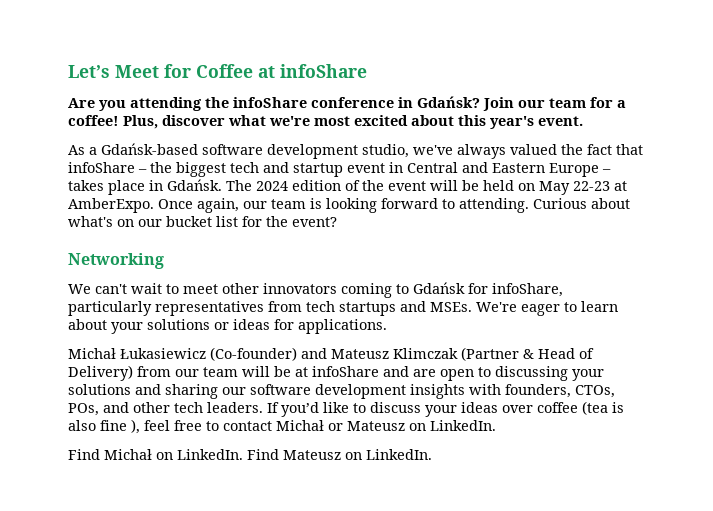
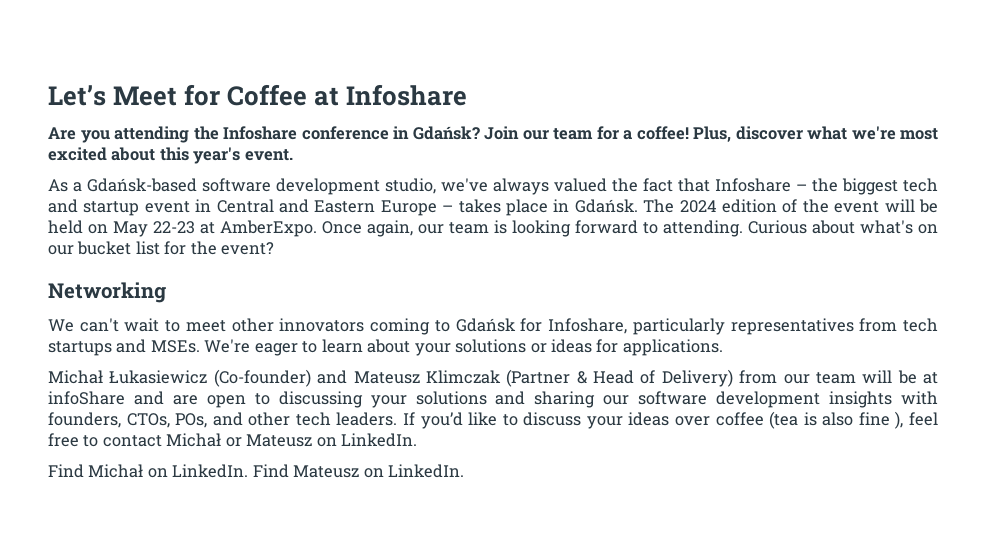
- Let’s Meet for Coffee at infoShare
+ Let’s Meet for Coffee at Infoshare
- Are you attending the infoShare conference in Gdańsk?
+ Are you attending the Infoshare conference in Gdańsk?
- As a Gdańsk-based software development studio, we've always valued the fact that infoShare – the biggest tech and startup event in Central and Eastern Europe – takes place in Gdańsk.
+ As a Gdańsk-based software development studio, we've always valued the fact that Infoshare – the biggest tech and startup event in Central and Eastern Europe – takes place in Gdańsk.
- We can't wait to meet other innovators coming to Gdańsk for infoShare, particularly representatives from tech startups and MSEs.
+ We can't wait to meet other innovators coming to Gdańsk for Infoshare, particularly representatives from tech startups and MSEs.

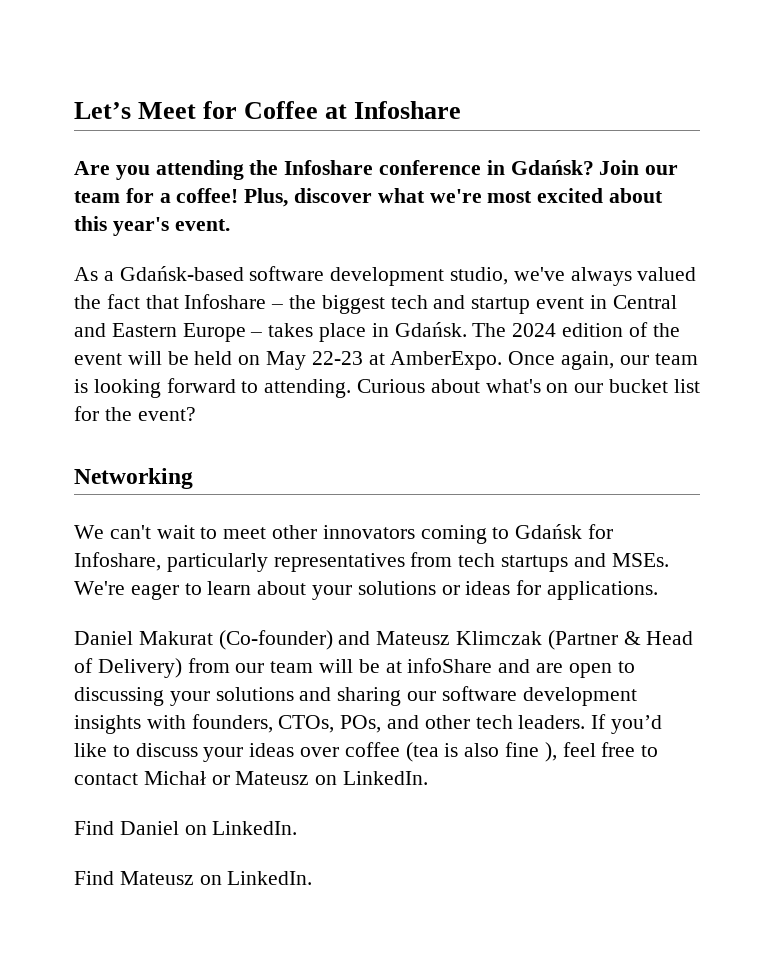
- Michał Łukasiewicz (Co-founder) and Mateusz Klimczak (Partner & Head of Delivery) from our team will be at infoShare and are open to discussing your solutions and sharing our software development insights with founders, CTOs, POs, and other tech leaders.
+ Daniel Makurat (Co-founder) and Mateusz Klimczak (Partner & Head of Delivery) from our team will be at infoShare and are open to discussing your solutions and sharing our software development insights with founders, CTOs, POs, and other tech leaders.
- Find Michał on LinkedIn. Find Mateusz on LinkedIn.
+ Find Daniel on LinkedIn.
+ Find Mateusz on LinkedIn.

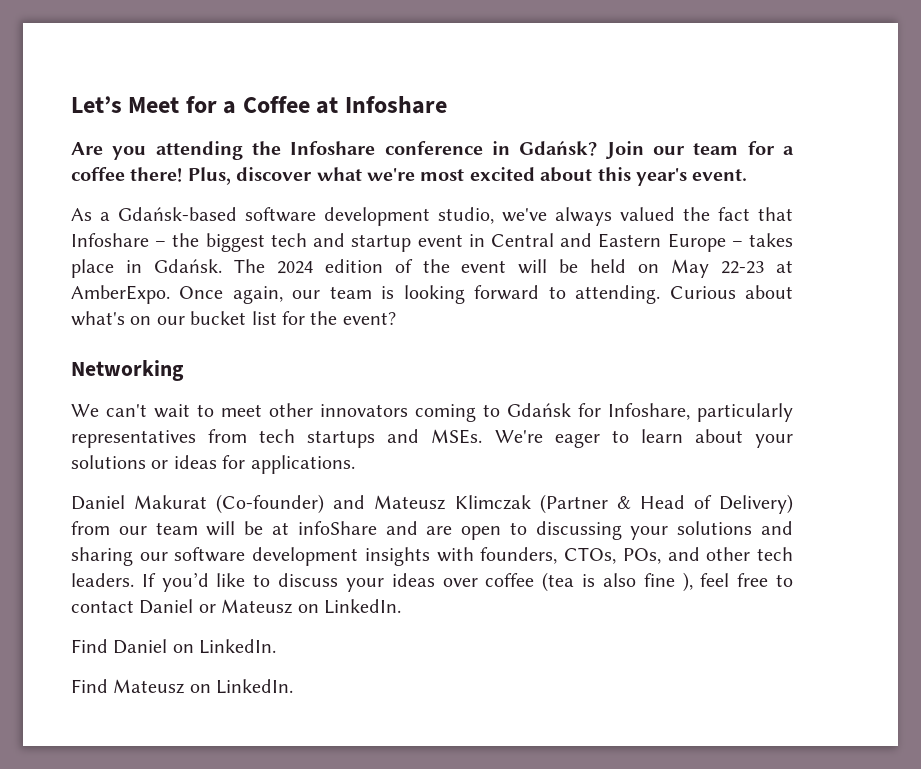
- Let’s Meet for Coffee at Infoshare
+ Let’s Meet for a Coffee at Infoshare
- Join our team for a coffee!
+ Join our team for a coffee there!
- If you’d like to discuss your ideas over coffee (tea is also fine ), feel free to contact Michał or Mateusz on LinkedIn.
+ If you’d like to discuss your ideas over coffee (tea is also fine ), feel free to contact Daniel or Mateusz on LinkedIn.

